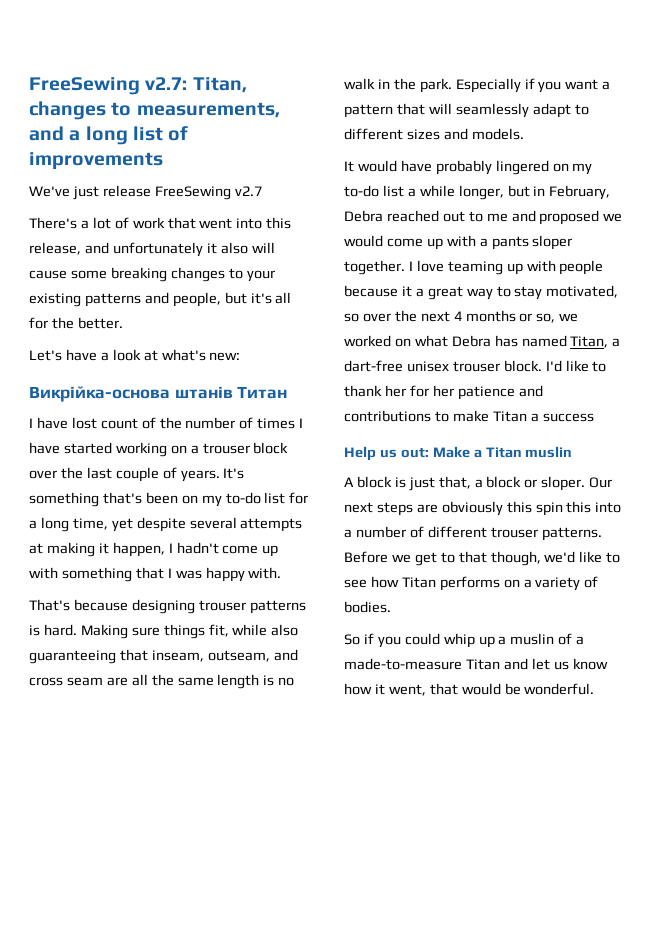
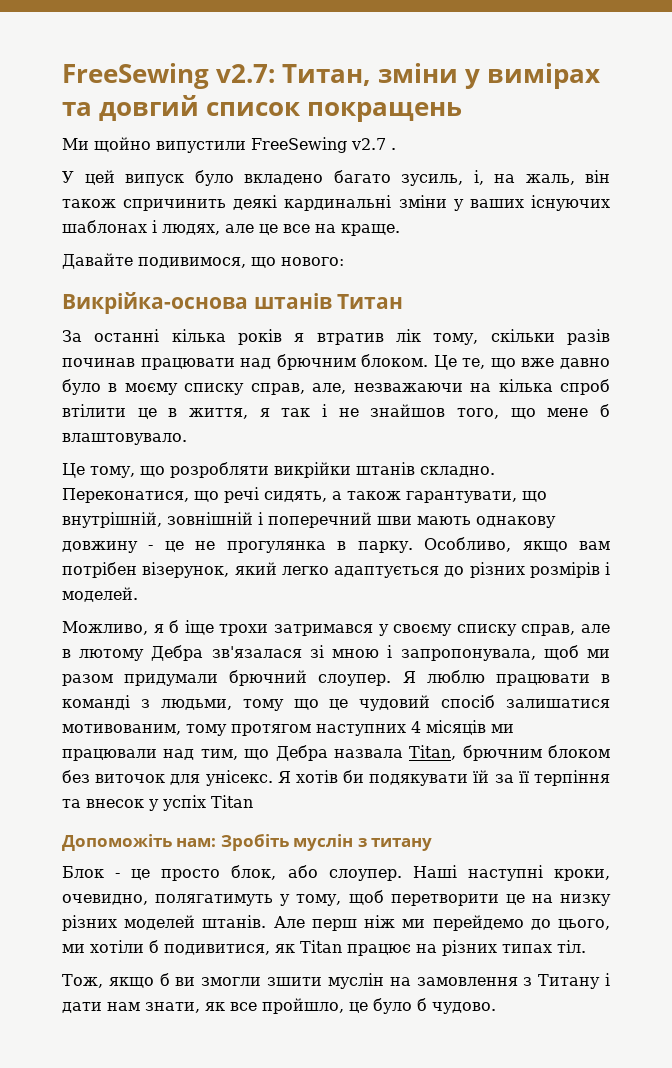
- FreeSewing v2.7: Titan, changes to measurements, and a long list of improvements
- We've just release FreeSewing v2.7
- There's a lot of work that went into this release, and unfortunately it also will cause some breaking changes to your existing patterns and people, but it's all for the better.
- Let's have a look at what's new:
+ FreeSewing v2.7: Титан, зміни у вимірах та довгий список покращень
+ Ми щойно випустили FreeSewing v2.7 .
+ У цей випуск було вкладено багато зусиль, і, на жаль, він також спричинить деякі кардинальні зміни у ваших існуючих шаблонах і людях, але це все на краще.
+ Давайте подивимося, що нового:
  Викрійка-основа штанів Титан
- I have lost count of the number of times I have started working on a trouser block over the last couple of years. It's something that's been on my to-do list for a long time, yet despite several attempts at making it happen, I hadn't come up with something that I was happy with.
- That's because designing trouser patterns is hard. Making sure things fit, while also guaranteeing that inseam, outseam, and cross seam are all the same length is no walk in the park. Especially if you want a pattern that will seamlessly adapt to different sizes and models.
- It would have probably lingered on my to-do list a while longer, but in February, Debra reached out to me and proposed we would come up with a pants sloper together. I love teaming up with people because it a great way to stay motivated, so over the next 4 months or so, we worked on what Debra has named Titan, a dart-free unisex trouser block. I'd like to thank her for her patience and contributions to make Titan a success
- Help us out: Make a Titan muslin
- A block is just that, a block or sloper. Our next steps are obviously this spin this into a number of different trouser patterns. Before we get to that though, we'd like to see how Titan performs on a variety of bodies.
- So if you could whip up a muslin of a made-to-measure Titan and let us know how it went, that would be wonderful.
+ За останні кілька років я втратив лік тому, скільки разів починав працювати над брючним блоком. Це те, що вже давно було в моєму списку справ, але, незважаючи на кілька спроб втілити це в життя, я так і не знайшов того, що мене б влаштовувало.
+ Це тому, що розробляти викрійки штанів складно. Переконатися, що речі сидять, а також гарантувати, що внутрішній, зовнішній і поперечний шви мають однакову довжину - це не прогулянка в парку. Особливо, якщо вам потрібен візерунок, який легко адаптується до різних розмірів і моделей.
+ Можливо, я б іще трохи затримався у своєму списку справ, але в лютому Дебра зв'язалася зі мною і запропонувала, щоб ми разом придумали брючний слоупер. Я люблю працювати в команді з людьми, тому що це чудовий спосіб залишатися мотивованим, тому протягом наступних 4 місяців ми працювали над тим, що Дебра назвала Titan, брючним блоком без виточок для унісекс. Я хотів би подякувати їй за її терпіння та внесок у успіх Titan
+ Допоможіть нам: Зробіть муслін з титану
+ Блок - це просто блок, або слоупер. Наші наступні кроки, очевидно, полягатимуть у тому, щоб перетворити це на низку різних моделей штанів. Але перш ніж ми перейдемо до цього, ми хотіли б подивитися, як Titan працює на різних типах тіл.
+ Тож, якщо б ви змогли зшити муслін на замовлення з Титану і дати нам знати, як все пройшло, це було б чудово.

